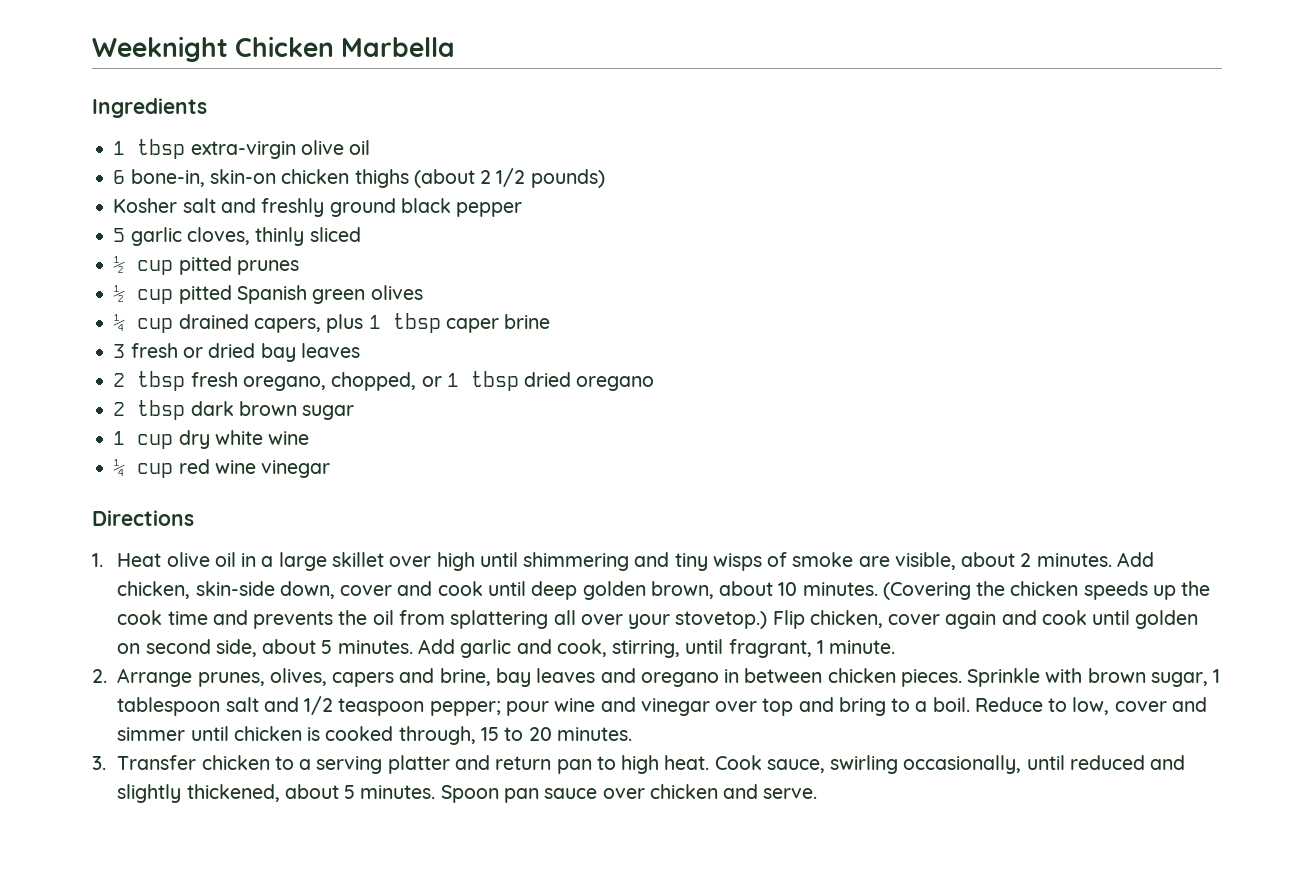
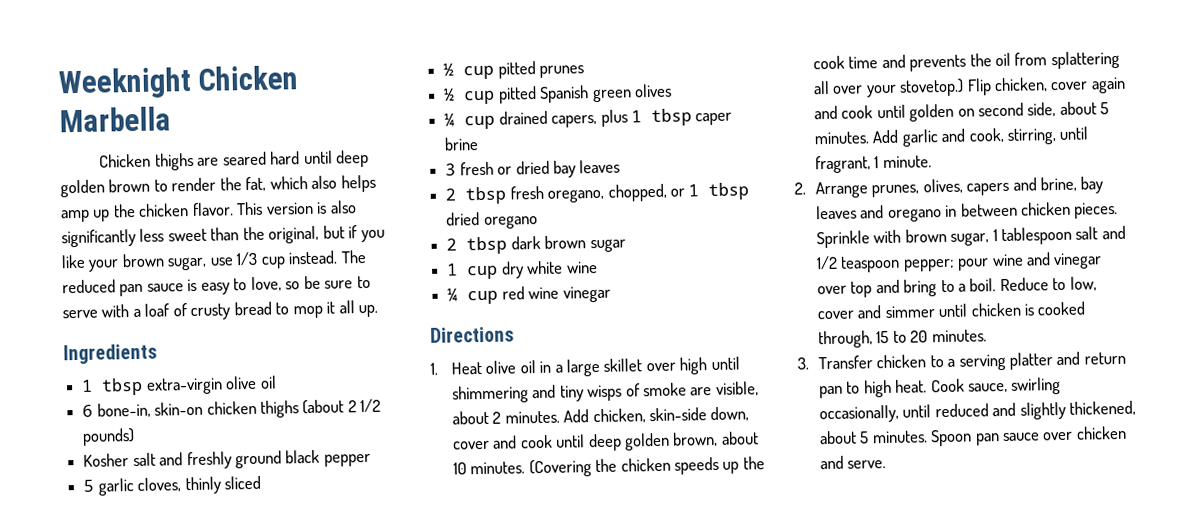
+ Chicken thighs are seared hard until deep golden brown to render the fat, which also helps amp up the chicken flavor. This version is also significantly less sweet than the original, but if you like your brown sugar, use 1/3 cup instead. The reduced pan sauce is easy to love, so be sure to serve with a loaf of crusty bread to mop it all up.

